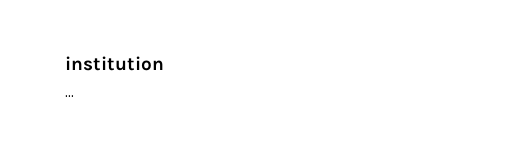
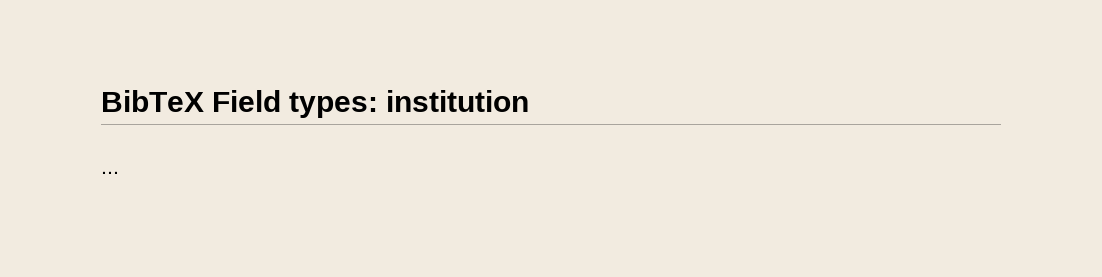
- institution
+ BibTeX Field types: institution

